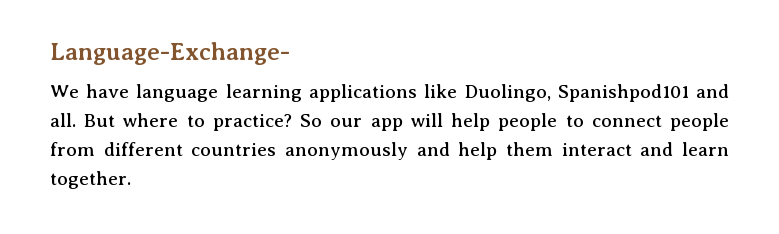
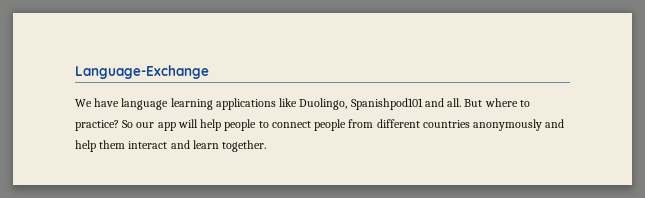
- Language-Exchange-
+ Language-Exchange

